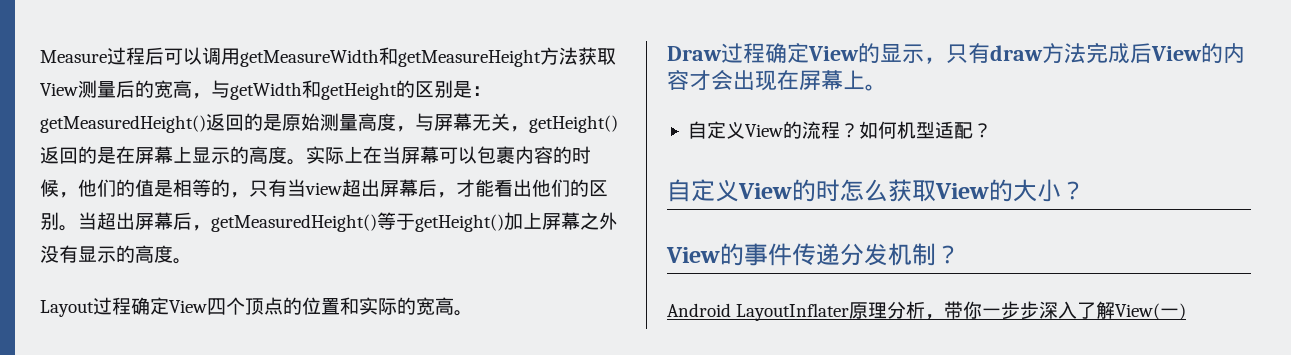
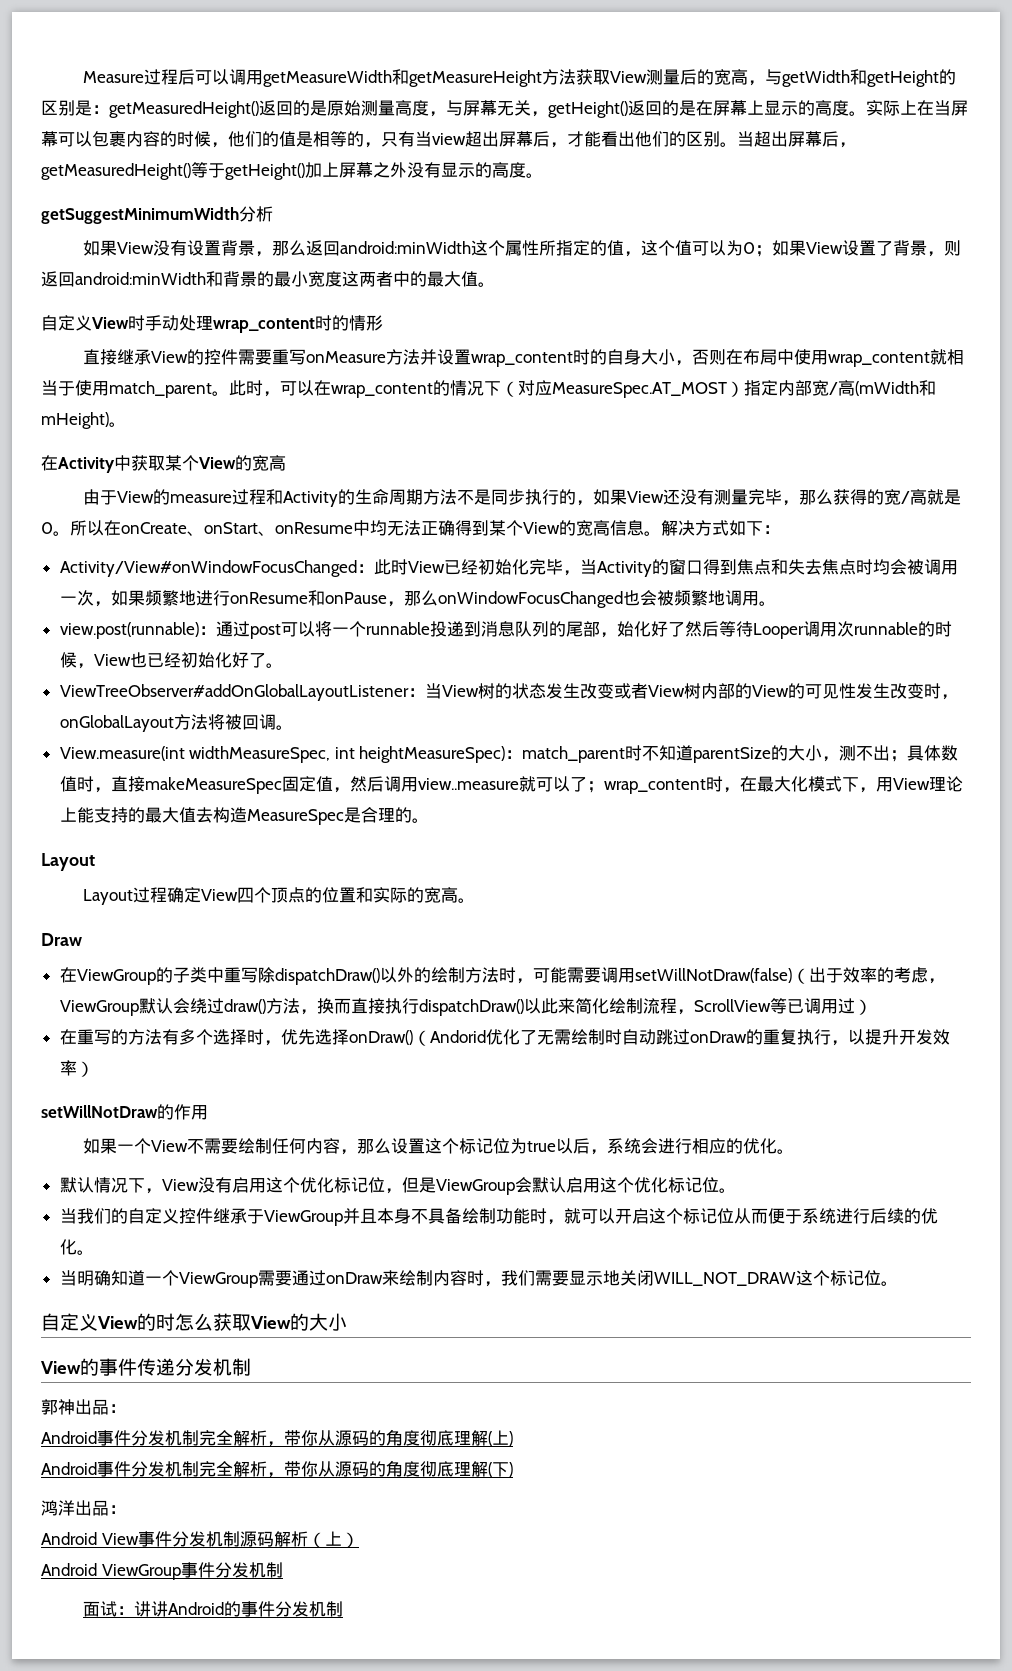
+ getSuggestMinimumWidth分析
+ 如果View没有设置背景，那么返回android:minWidth这个属性所指定的值，这个值可以为0；如果View设置了背景，则返回android:minWidth和背景的最小宽度这两者中的最大值。
+ 自定义View时手动处理wrap_content时的情形
+ 直接继承View的控件需要重写onMeasure方法并设置wrap_content时的自身大小，否则在布局中使用wrap_content就相当于使用match_parent。此时，可以在wrap_content的情况下（对应MeasureSpec.AT_MOST）指定内部宽/高(mWidth和mHeight)。
+ 在Activity中获取某个View的宽高
+ 由于View的measure过程和Activity的生命周期方法不是同步执行的，如果View还没有测量完毕，那么获得的宽/高就是0。所以在onCreate、onStart、onResume中均无法正确得到某个View的宽高信息。解决方式如下：
+ Activity/View#onWindowFocusChanged：此时View已经初始化完毕，当Activity的窗口得到焦点和失去焦点时均会被调用一次，如果频繁地进行onResume和onPause，那么onWindowFocusChanged也会被频繁地调用。
+ view.post(runnable)：通过post可以将一个runnable投递到消息队列的尾部，始化好了然后等待Looper调用次runnable的时候，View也已经初始化好了。
+ ViewTreeObserver#addOnGlobalLayoutListener：当View树的状态发生改变或者View树内部的View的可见性发生改变时，onGlobalLayout方法将被回调。
+ View.measure(int widthMeasureSpec, int heightMeasureSpec)：match_parent时不知道parentSize的大小，测不出；具体数值时，直接makeMeasureSpec固定值，然后调用view..measure就可以了；wrap_content时，在最大化模式下，用View理论上能支持的最大值去构造MeasureSpec是合理的。
+ Layout
- Draw过程确定View的显示，只有draw方法完成后View的内容才会出现在屏幕上。
- 自定义View的流程？如何机型适配？
+ Draw
+ 在ViewGroup的子类中重写除dispatchDraw()以外的绘制方法时，可能需要调用setWillNotDraw(false)（出于效率的考虑，ViewGroup默认会绕过draw()方法，换而直接执行dispatchDraw()以此来简化绘制流程，ScrollView等已调用过）
+ 在重写的方法有多个选择时，优先选择onDraw()（Andorid优化了无需绘制时自动跳过onDraw的重复执行，以提升开发效率）
+ setWillNotDraw的作用
+ 如果一个View不需要绘制任何内容，那么设置这个标记位为true以后，系统会进行相应的优化。
+ 默认情况下，View没有启用这个优化标记位，但是ViewGroup会默认启用这个优化标记位。
+ 当我们的自定义控件继承于ViewGroup并且本身不具备绘制功能时，就可以开启这个标记位从而便于系统进行后续的优化。
+ 当明确知道一个ViewGroup需要通过onDraw来绘制内容时，我们需要显示地关闭WILL_NOT_DRAW这个标记位。
- 自定义View的时怎么获取View的大小？
+ 自定义View的时怎么获取View的大小
- View的事件传递分发机制？
- Android LayoutInflater原理分析，带你一步步深入了解View(一)
+ View的事件传递分发机制
+ 郭神出品：
+ Android事件分发机制完全解析，带你从源码的角度彻底理解(上)
+ Android事件分发机制完全解析，带你从源码的角度彻底理解(下)
+ 鸿洋出品：
+ Android View事件分发机制源码解析（上）
+ Android ViewGroup事件分发机制
+ 面试：讲讲Android的事件分发机制

